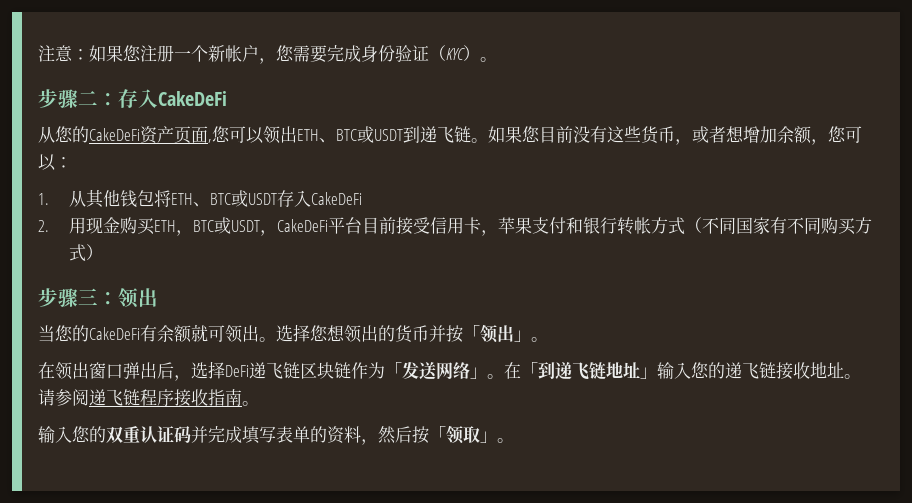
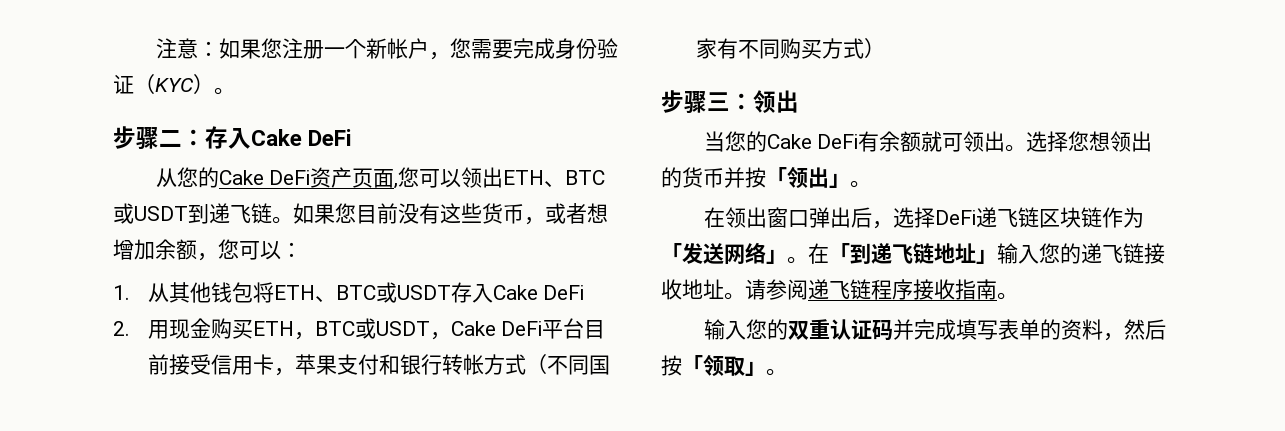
- 步骤二：存入CakeDeFi
+ 步骤二：存入Cake DeFi
- 从您的CakeDeFi资产页面,您可以领出ETH、BTC或USDT到递飞链。
+ 从您的Cake DeFi资产页面,您可以领出ETH、BTC或USDT到递飞链。
- 1.从其他钱包将ETH、BTC或USDT存入CakeDeFi
+ 1.从其他钱包将ETH、BTC或USDT存入Cake DeFi
- 2.用现金购买ETH，BTC或USDT，CakeDeFi平台目前接受信用卡，苹果支付和银行转帐方式（不同国家有不同购买方式）
+ 2.用现金购买ETH，BTC或USDT，Cake DeFi平台目前接受信用卡，苹果支付和银行转帐方式（不同国家有不同购买方式）
- 当您的CakeDeFi有余额就可领出。
+ 当您的Cake DeFi有余额就可领出。

